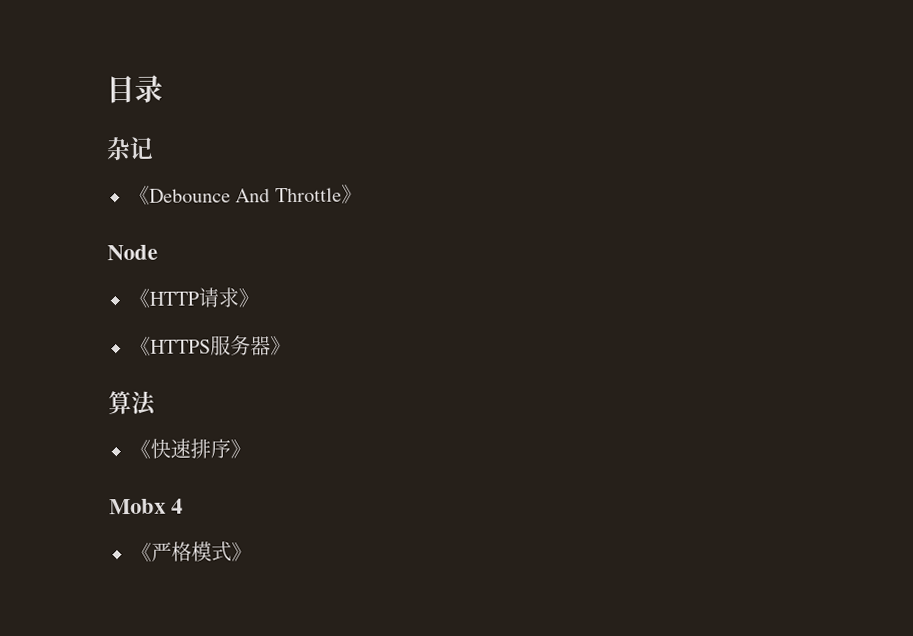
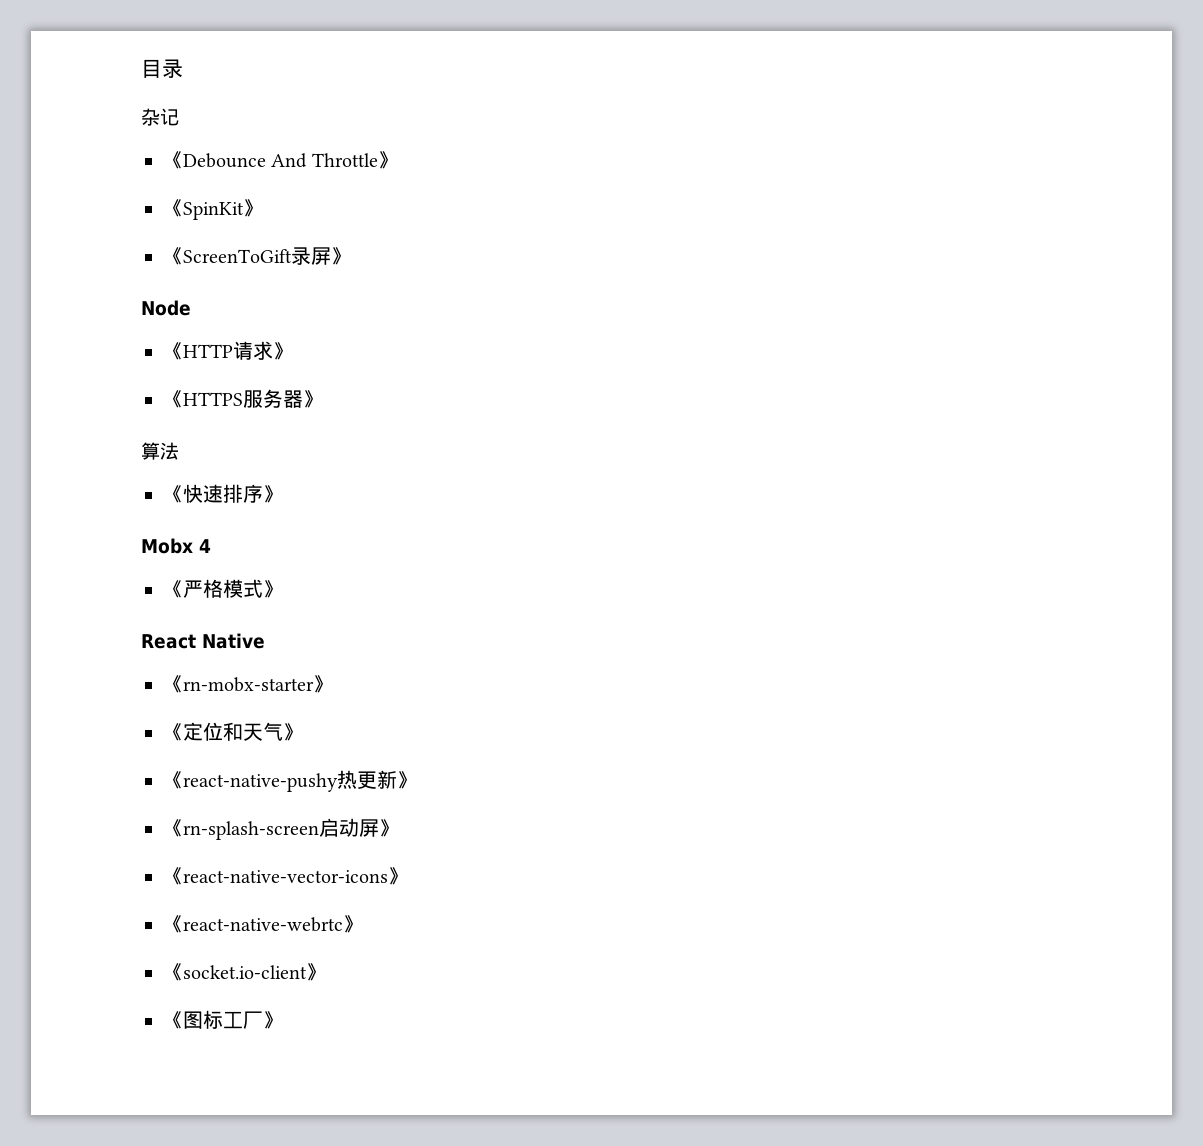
+ 《SpinKit》
+ 《ScreenToGift录屏》
+ React Native
+ 《rn-mobx-starter》
+ 《定位和天气》
+ 《react-native-pushy热更新》
+ 《rn-splash-screen启动屏》
+ 《react-native-vector-icons》
+ 《react-native-webrtc》
+ 《socket.io-client》
+ 《图标工厂》

